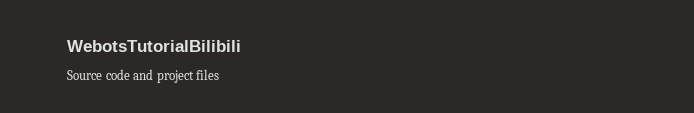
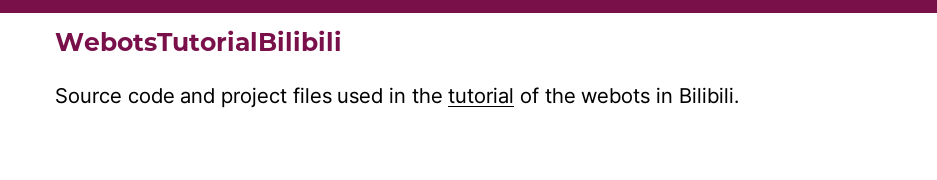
- Source code and project files
+ Source code and project files used in the tutorial of the webots in Bilibili.

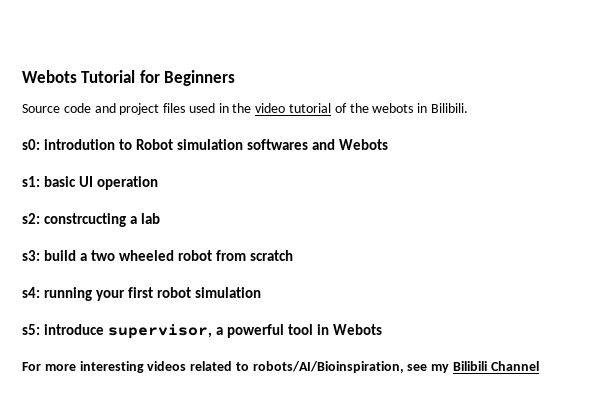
- WebotsTutorialBilibili
+ Webots Tutorial for Beginners
- Source code and project files used in the tutorial of the webots in Bilibili.
+ Source code and project files used in the video tutorial of the webots in Bilibili.
+ s0: introdution to Robot simulation softwares and Webots
+ s1: basic UI operation
+ s2: constrcucting a lab
+ s3: build a two wheeled robot from scratch
+ s4: running your first robot simulation
+ s5: introduce supervisor, a powerful tool in Webots
+ For more interesting videos related to robots/AI/Bioinspiration, see my Bilibili Channel

